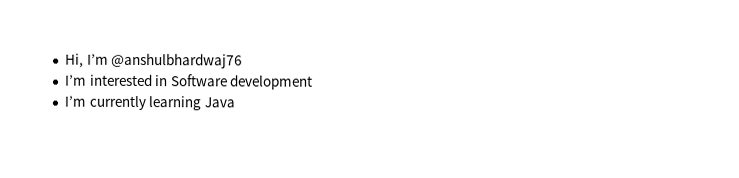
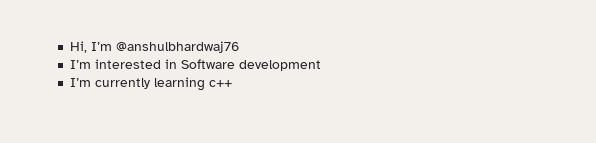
- I’m currently learning Java
+ I’m currently learning c++

